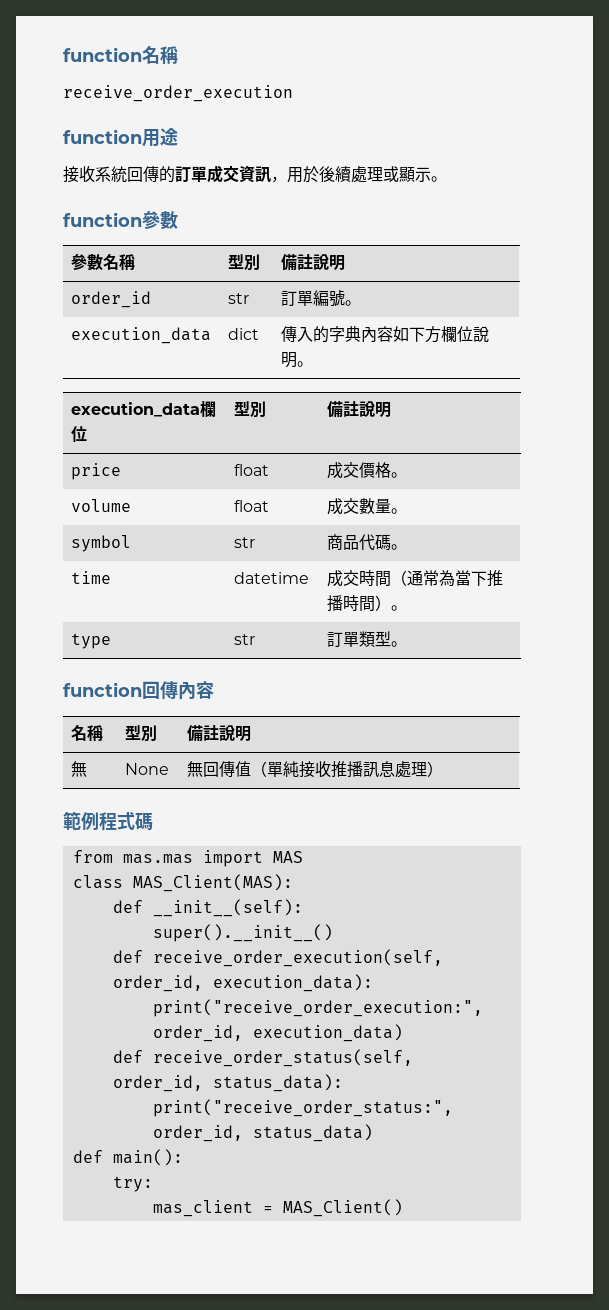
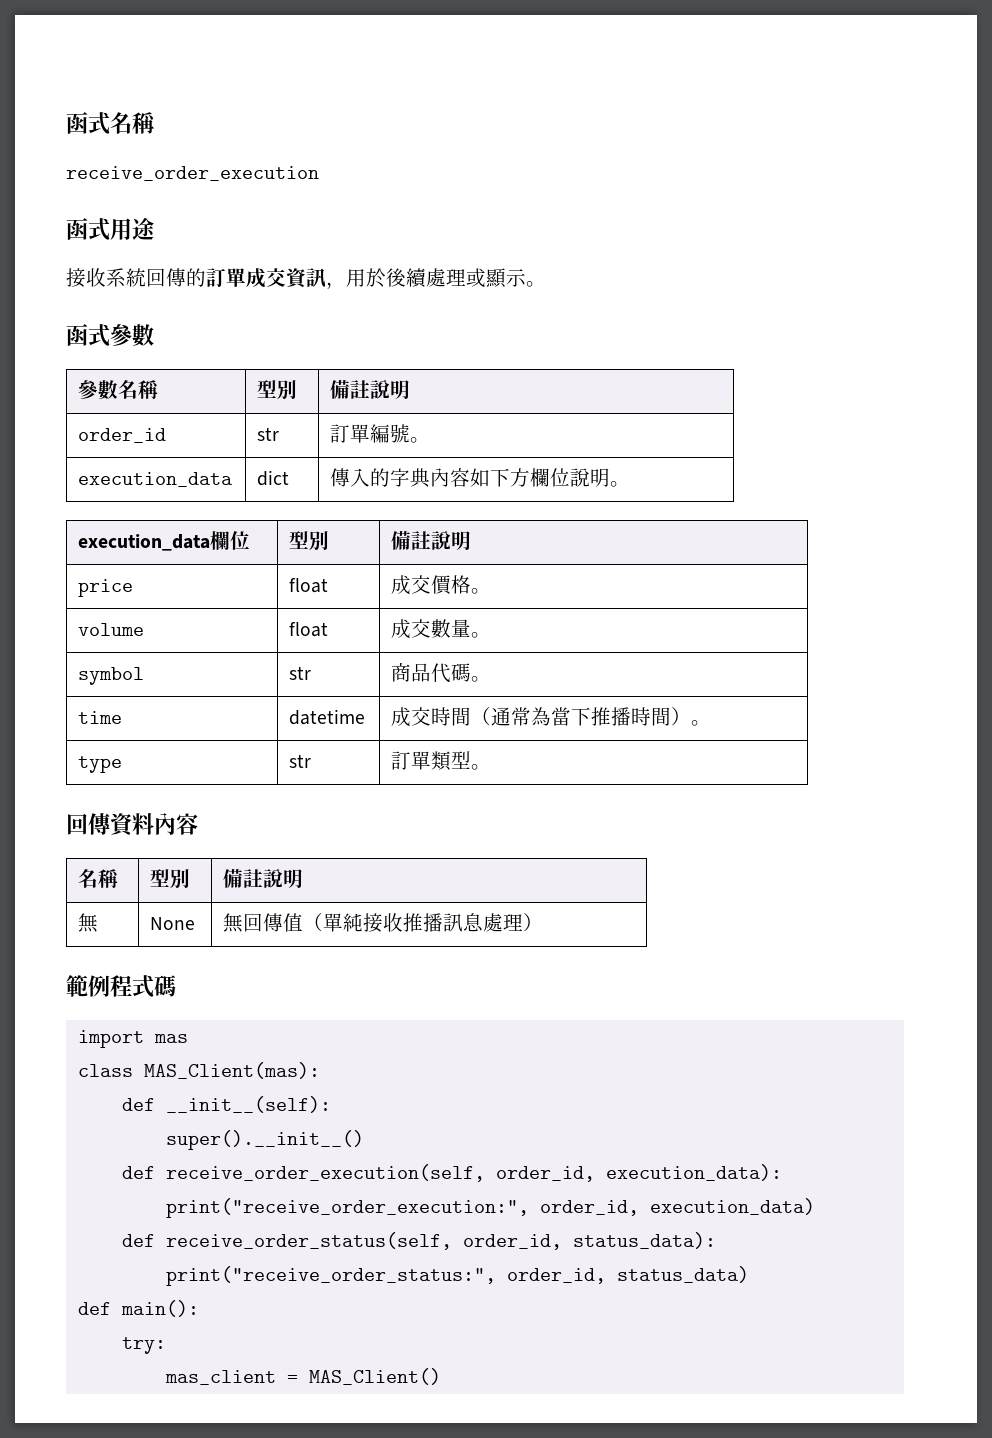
- function名稱
+ 函式名稱
- function用途
+ 函式用途
- function參數
+ 函式參數
- function回傳內容
+ 回傳資料內容
- from mas.mas import MAS
+ import mas
- class MAS_Client(MAS):
+ class MAS_Client(mas):

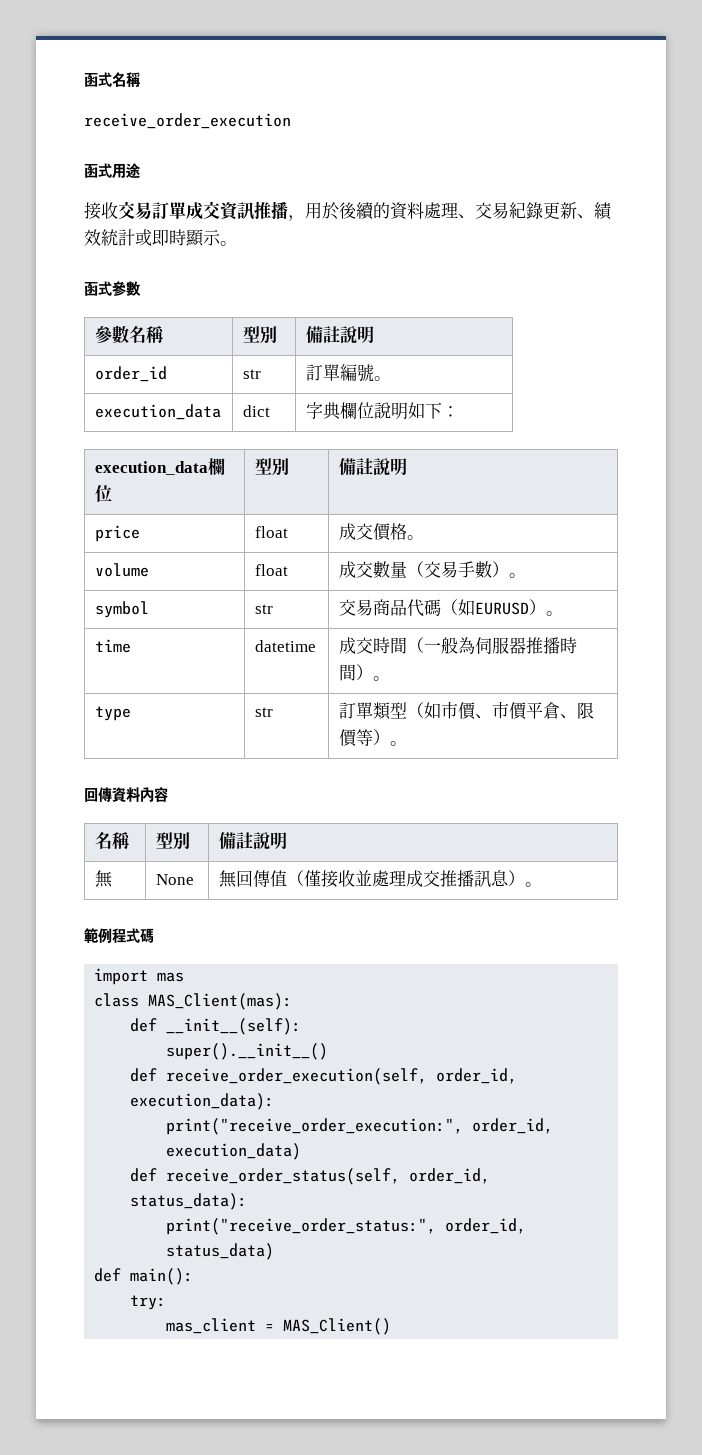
- 接收系統回傳的訂單成交資訊，用於後續處理或顯示。
+ 接收交易訂單成交資訊推播，用於後續的資料處理、交易紀錄更新、績效統計或即時顯示。
- execution_data | dict | 傳入的字典內容如下方欄位說明。
+ execution_data | dict | 字典欄位說明如下：
- volume | float | 成交數量。
+ volume | float | 成交數量（交易手數）。
- symbol | str | 商品代碼。
+ symbol | str | 交易商品代碼（如EURUSD）。
- time | datetime | 成交時間（通常為當下推播時間）。
+ time | datetime | 成交時間（一般為伺服器推播時間）。
- type | str | 訂單類型。
+ type | str | 訂單類型（如市價、市價平倉、限價等）。
- 無 | None | 無回傳值（單純接收推播訊息處理）
+ 無 | None | 無回傳值（僅接收並處理成交推播訊息）。

